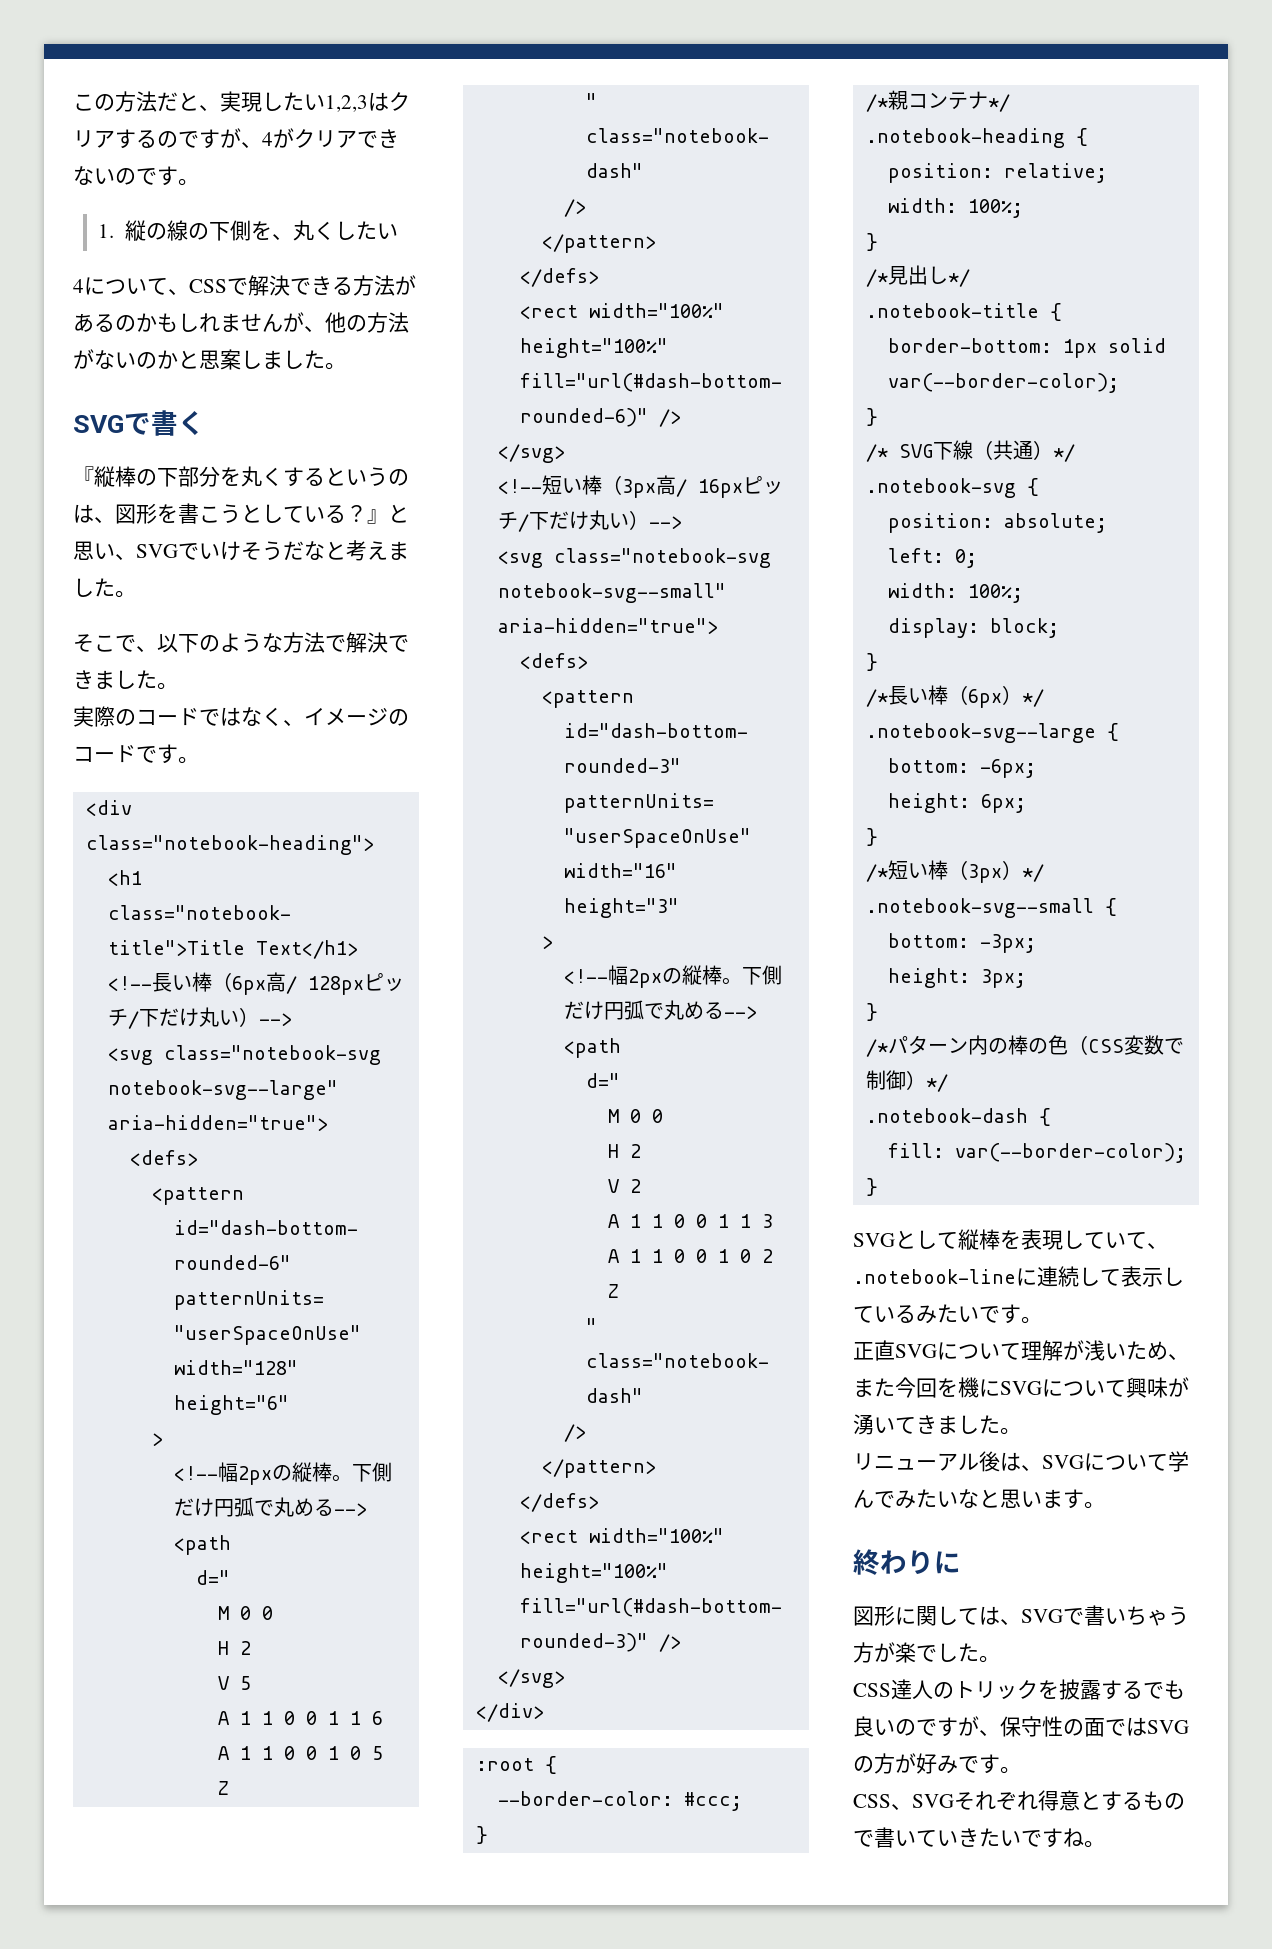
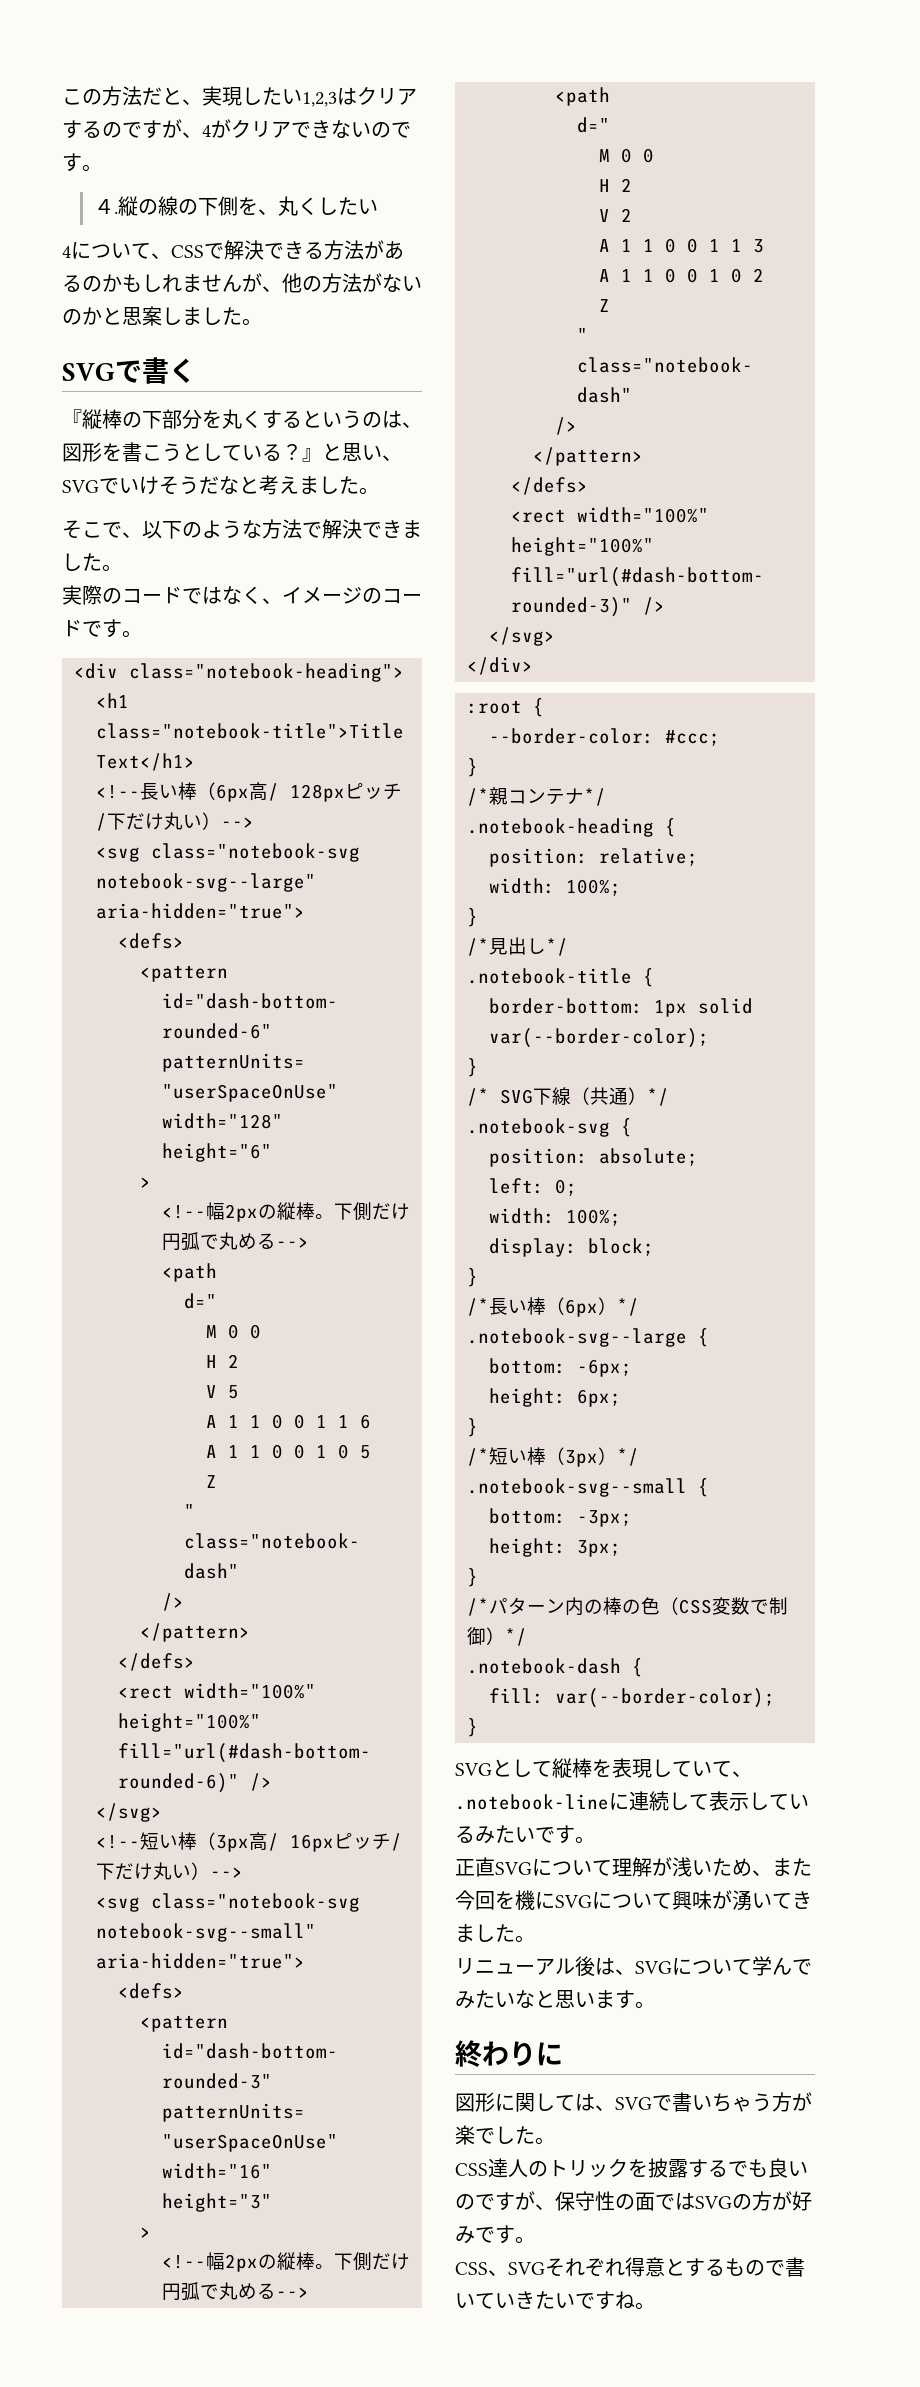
- 1.縦の線の下側を、丸くしたい
+ ４.縦の線の下側を、丸くしたい

